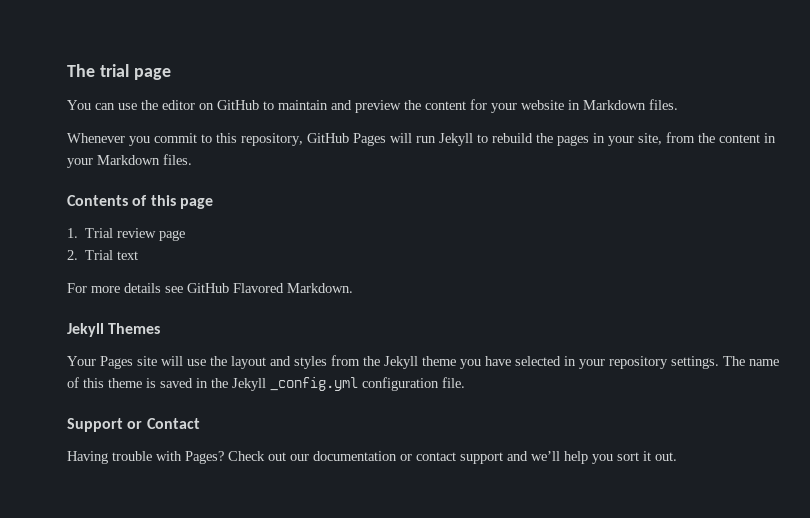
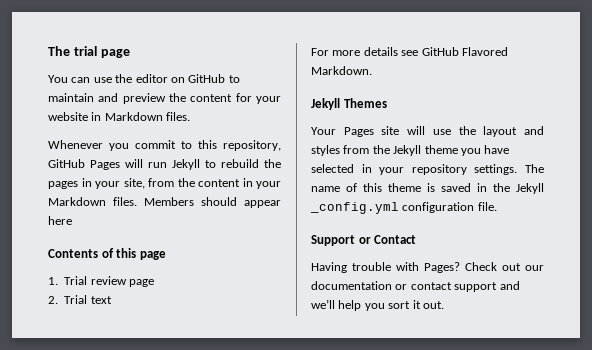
+ Members should appear here

